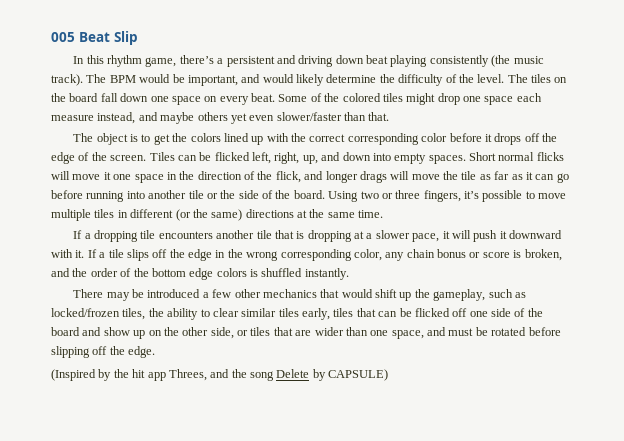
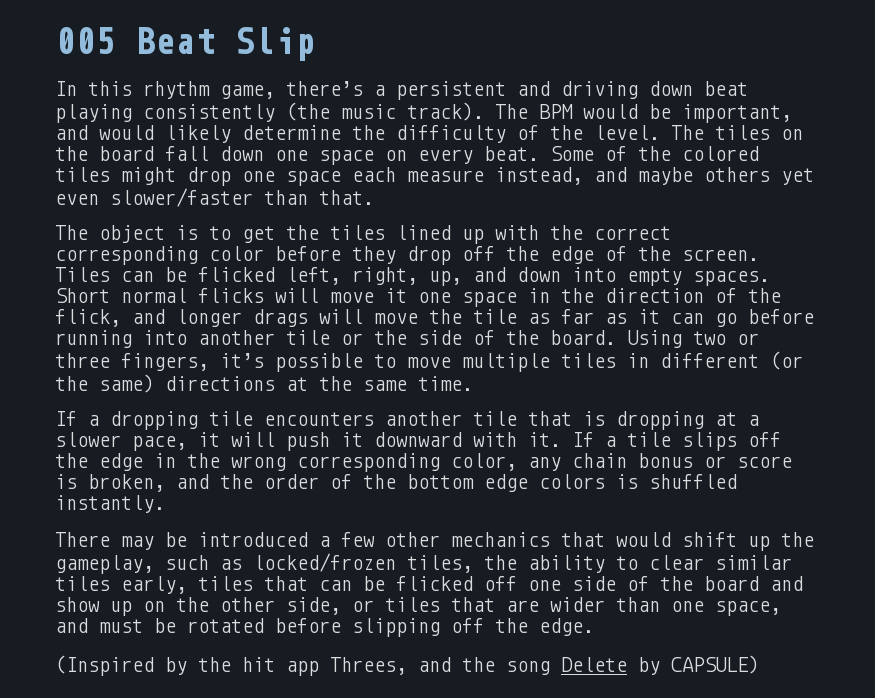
- The object is to get the colors lined up with the correct corresponding color before it drops off the edge of the screen.
+ The object is to get the tiles lined up with the correct corresponding color before they drop off the edge of the screen.

